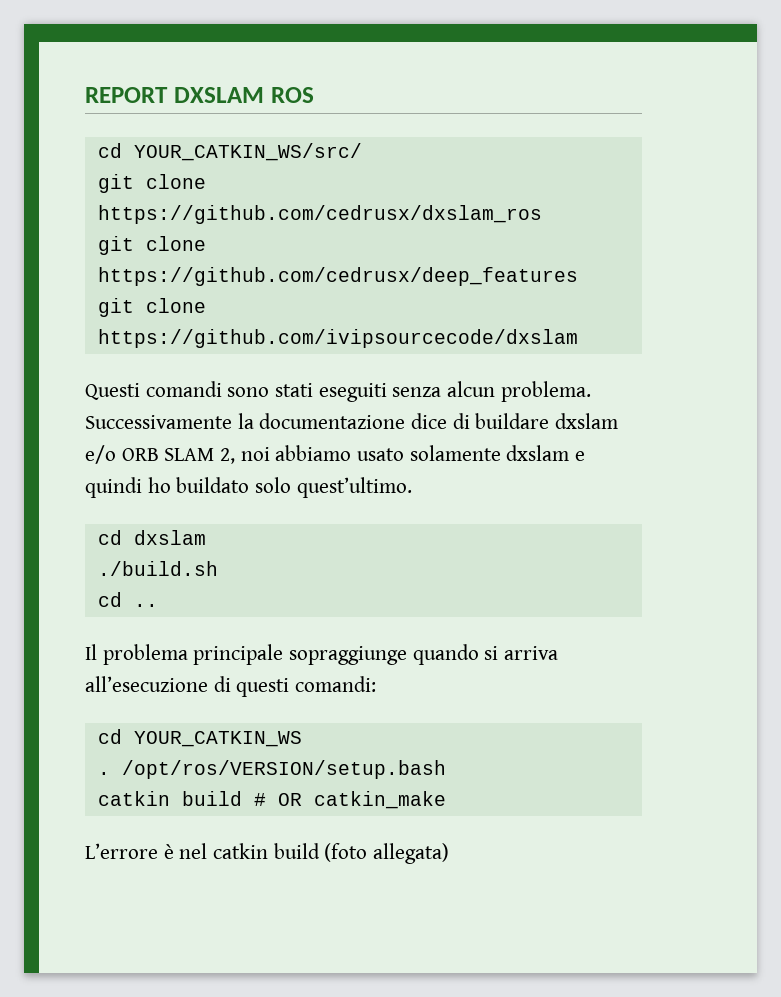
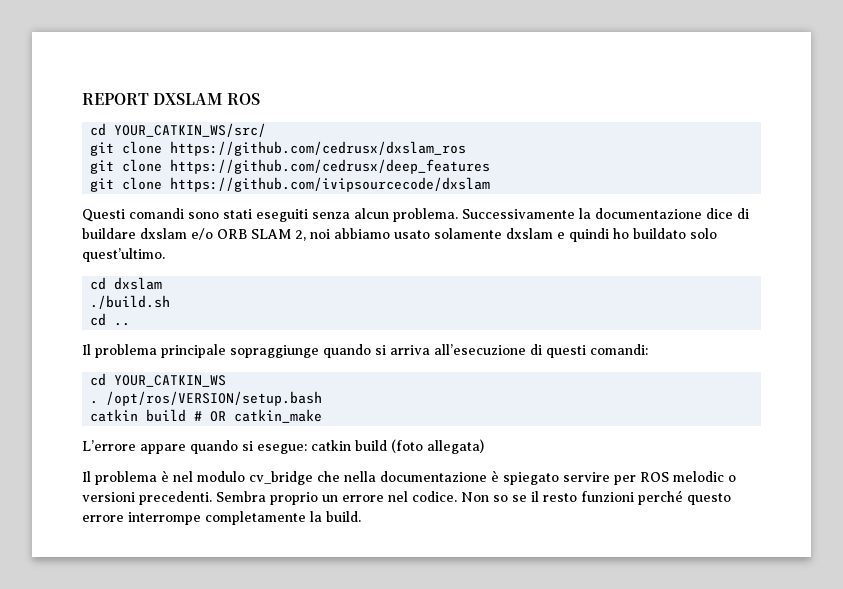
- L’errore è nel catkin build (foto allegata)
+ L’errore appare quando si esegue: catkin build (foto allegata)
+ Il problema è nel modulo cv_bridge che nella documentazione è spiegato servire per ROS melodic o versioni precedenti. Sembra proprio un errore nel codice. Non so se il resto funzioni perché questo errore interrompe completamente la build.

